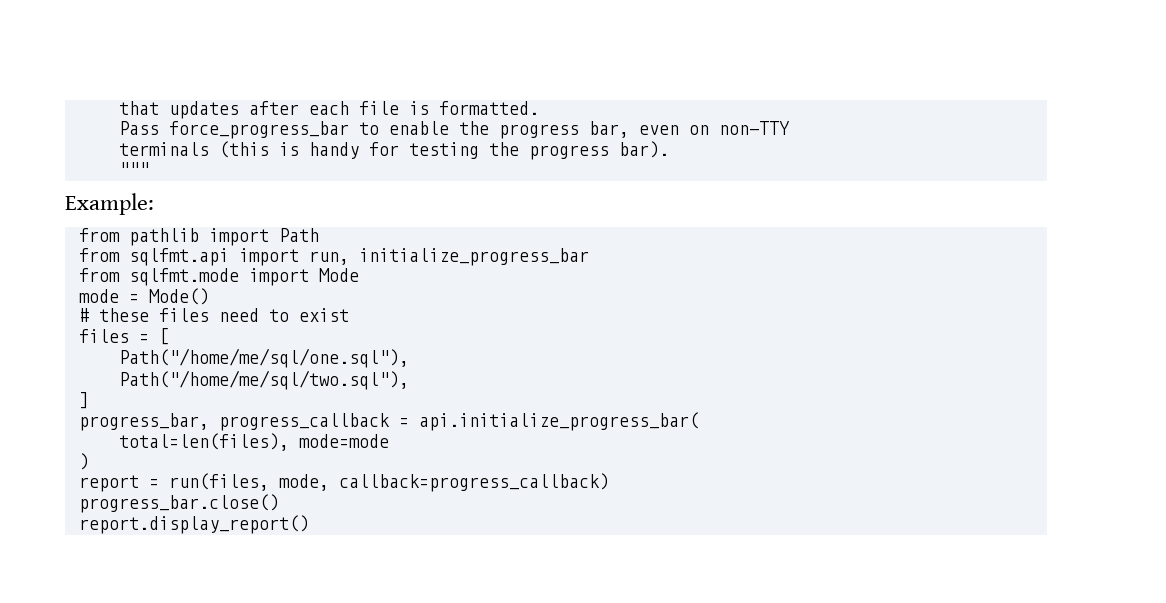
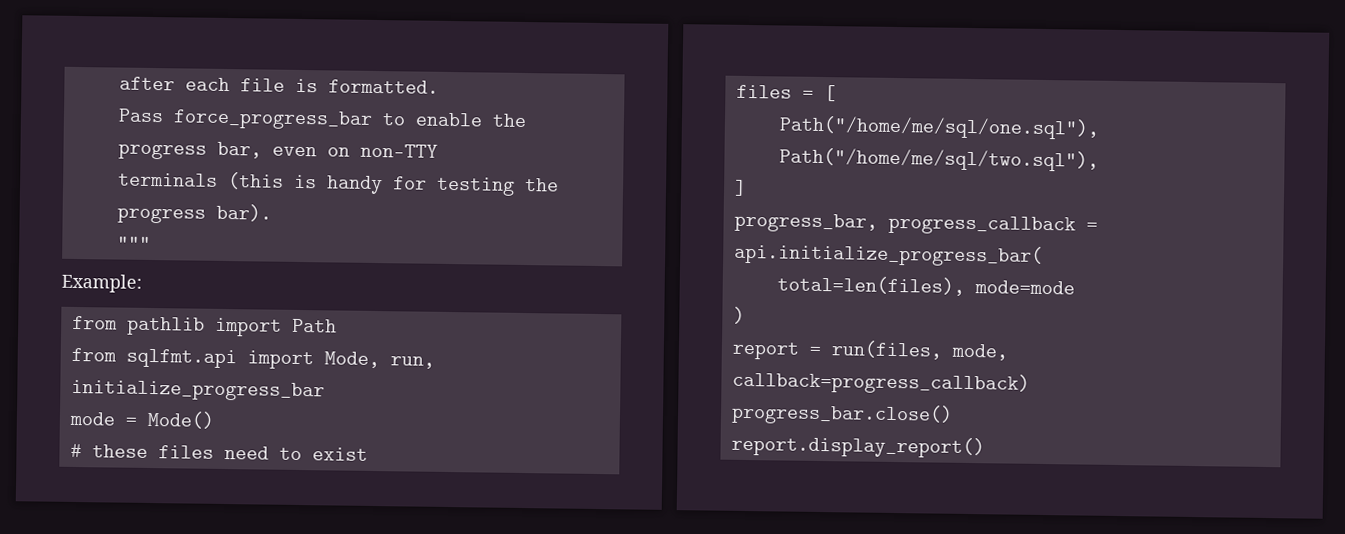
- that updates after each file is formatted.
+ after each file is formatted.
- from sqlfmt.api import run, initialize_progress_bar
+ from sqlfmt.api import Mode, run, initialize_progress_bar
- from sqlfmt.mode import Mode

